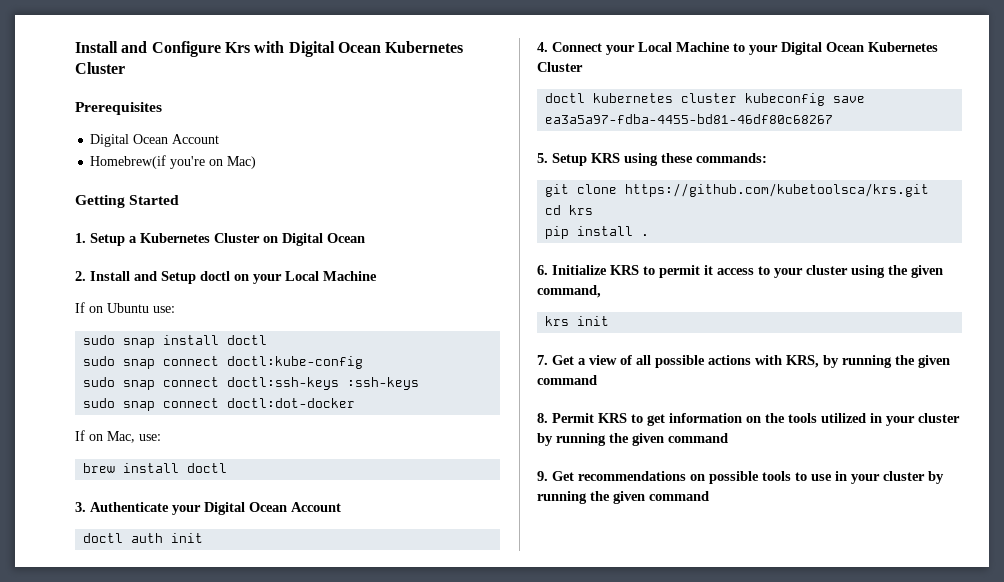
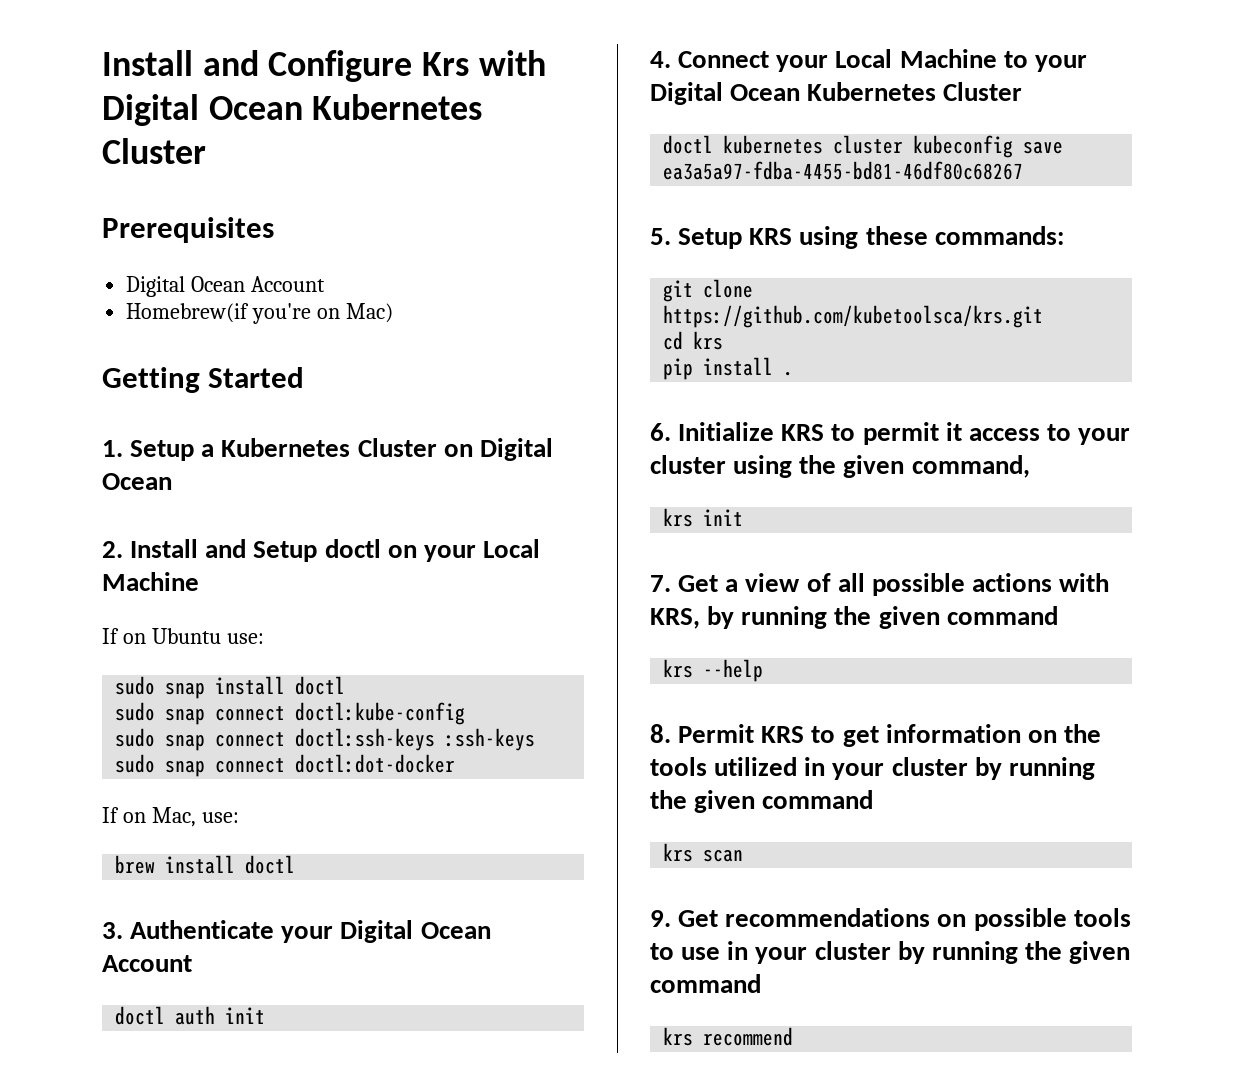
+ krs --help
+ krs scan
+ krs recommend

